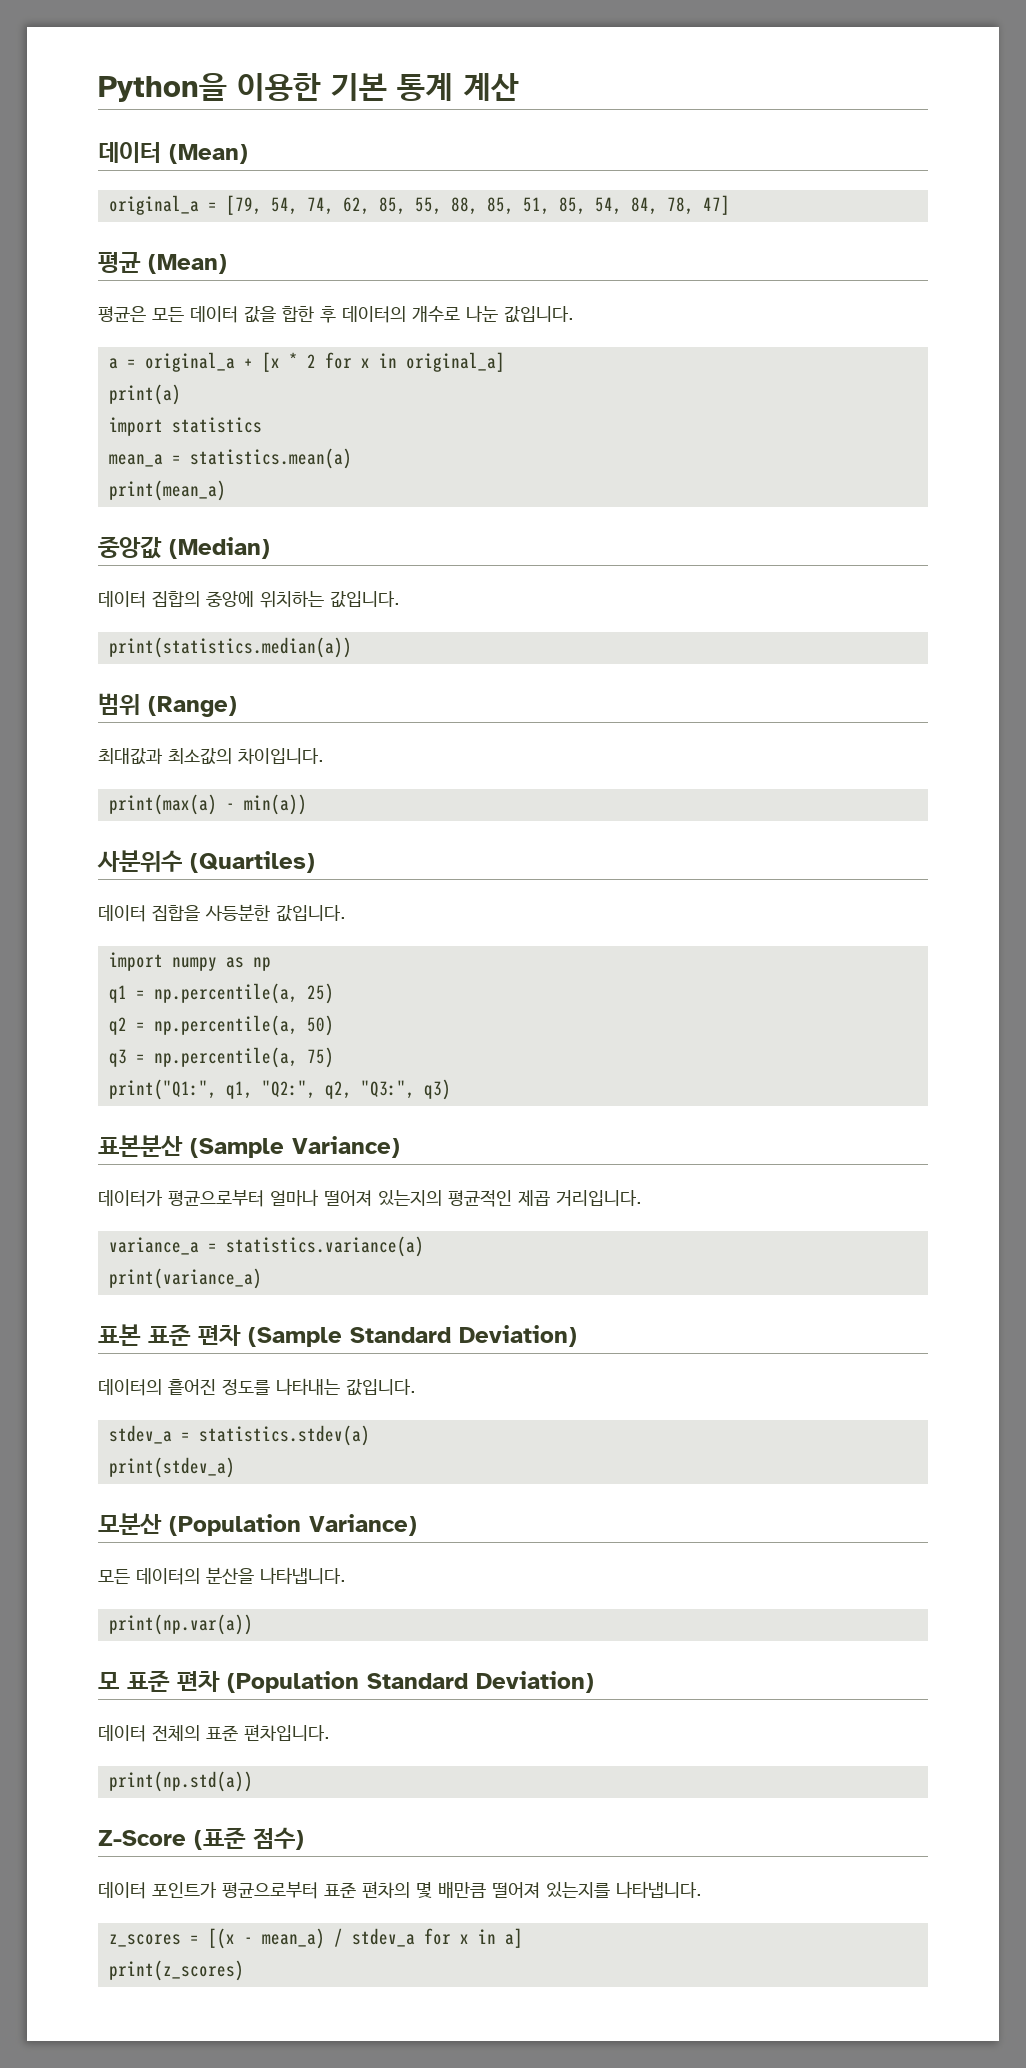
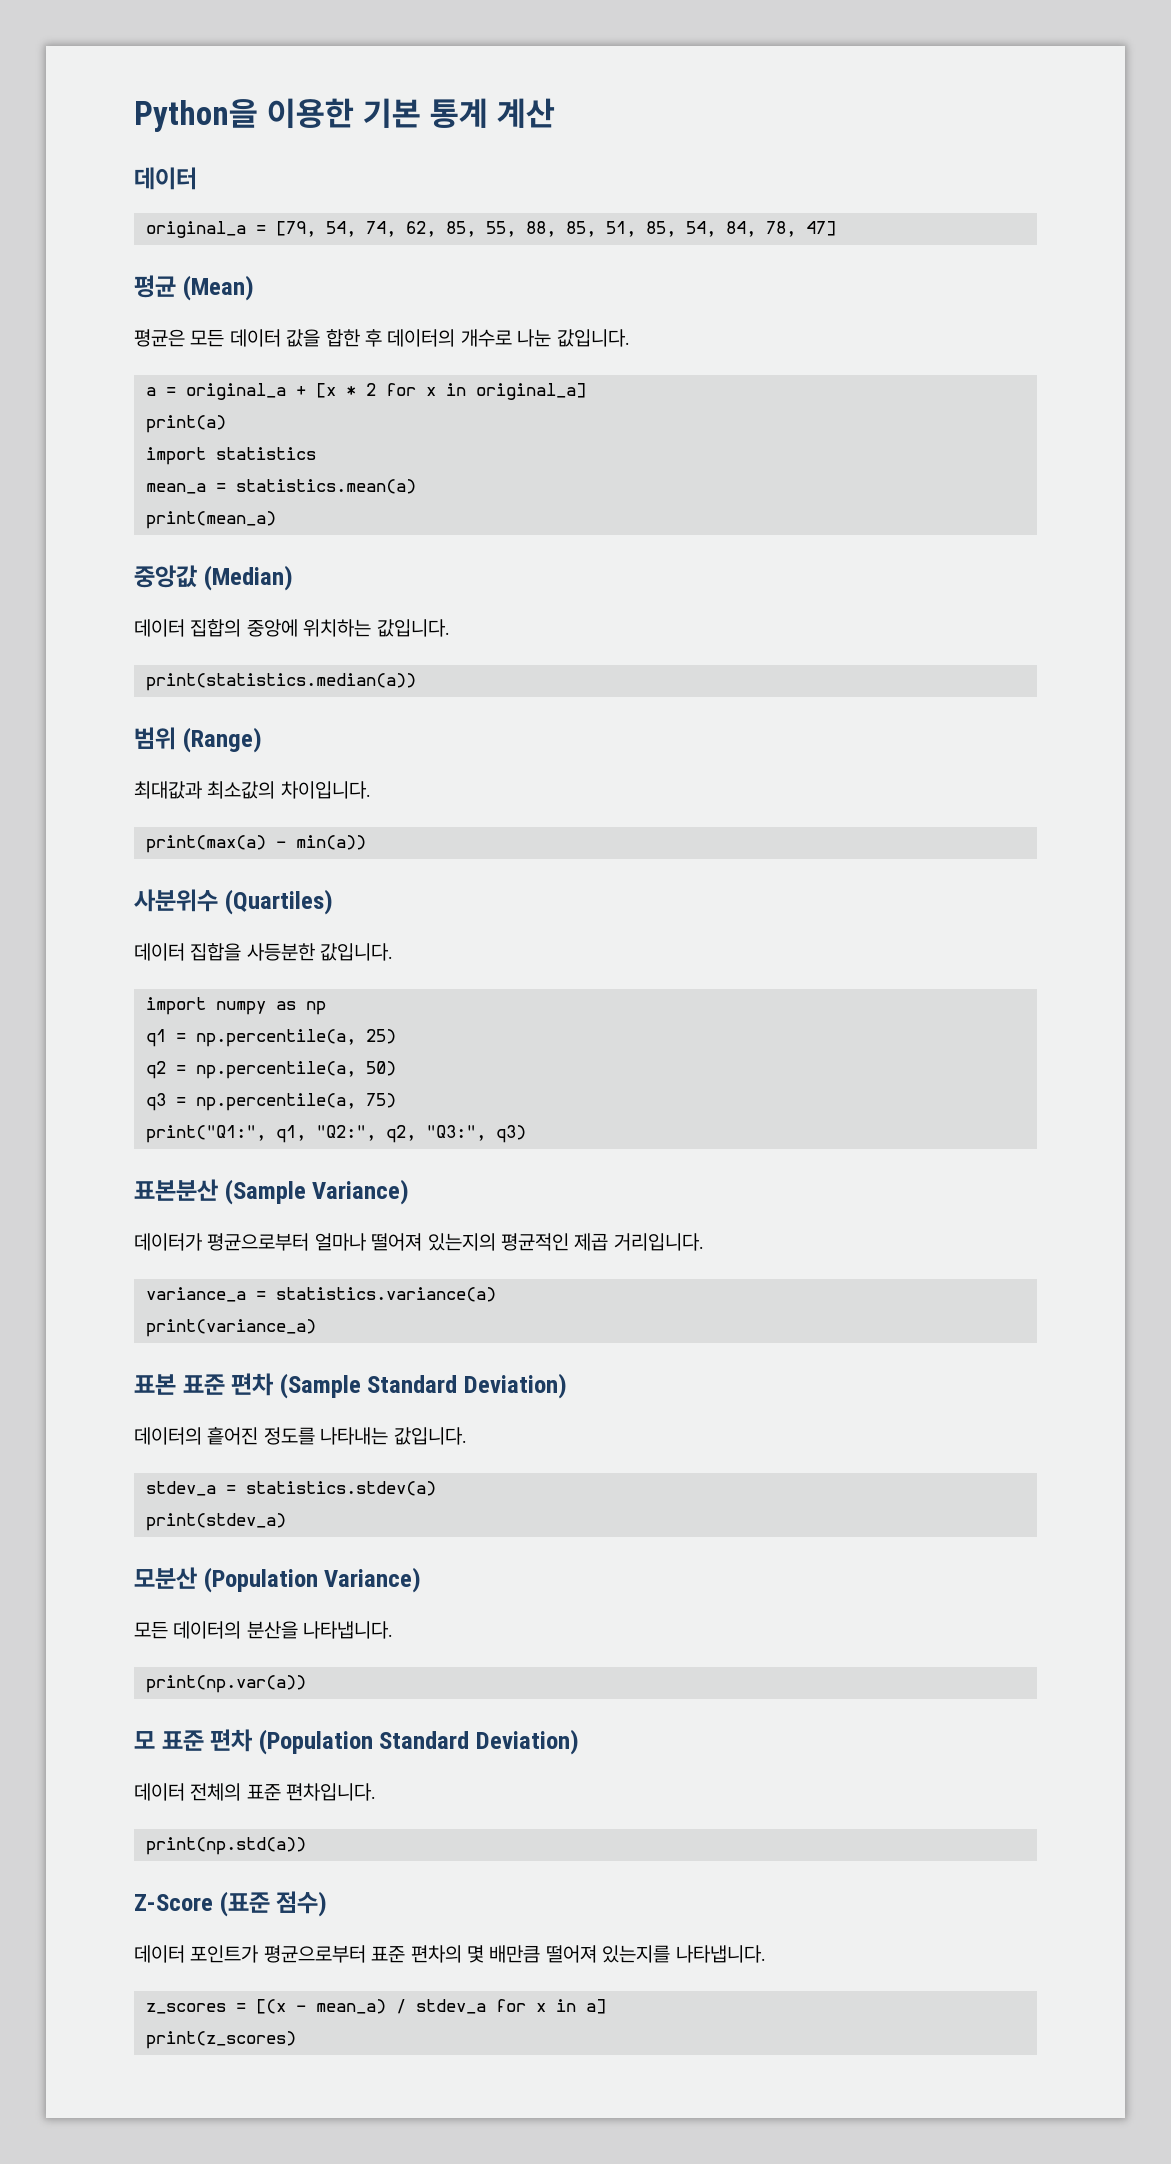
  Python을 이용한 기본 통계 계산
- 데이터 (Mean)
+ 데이터

